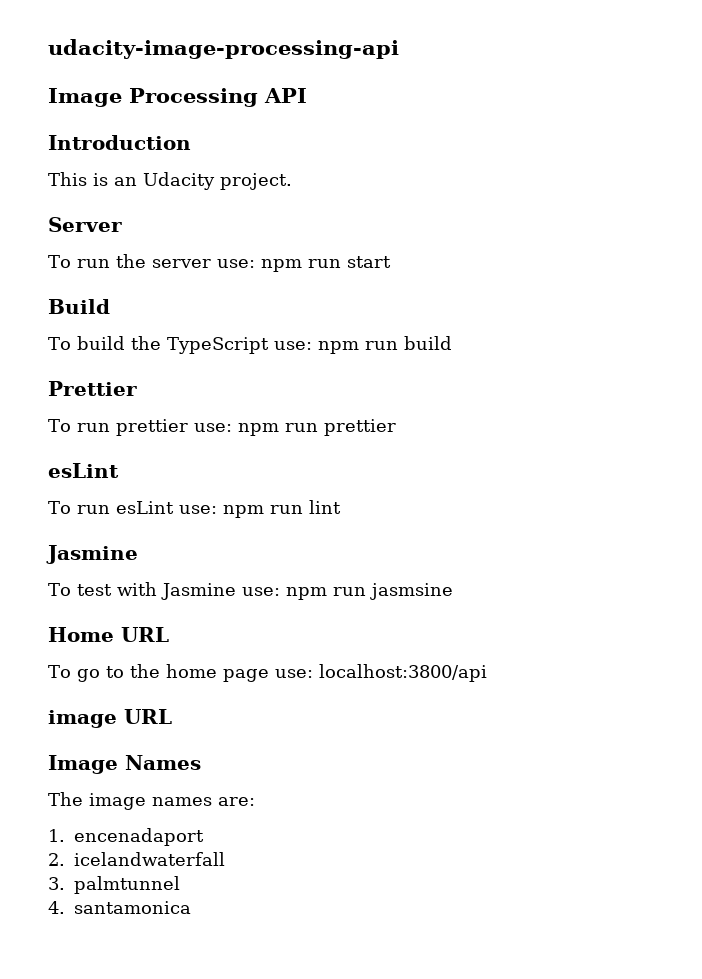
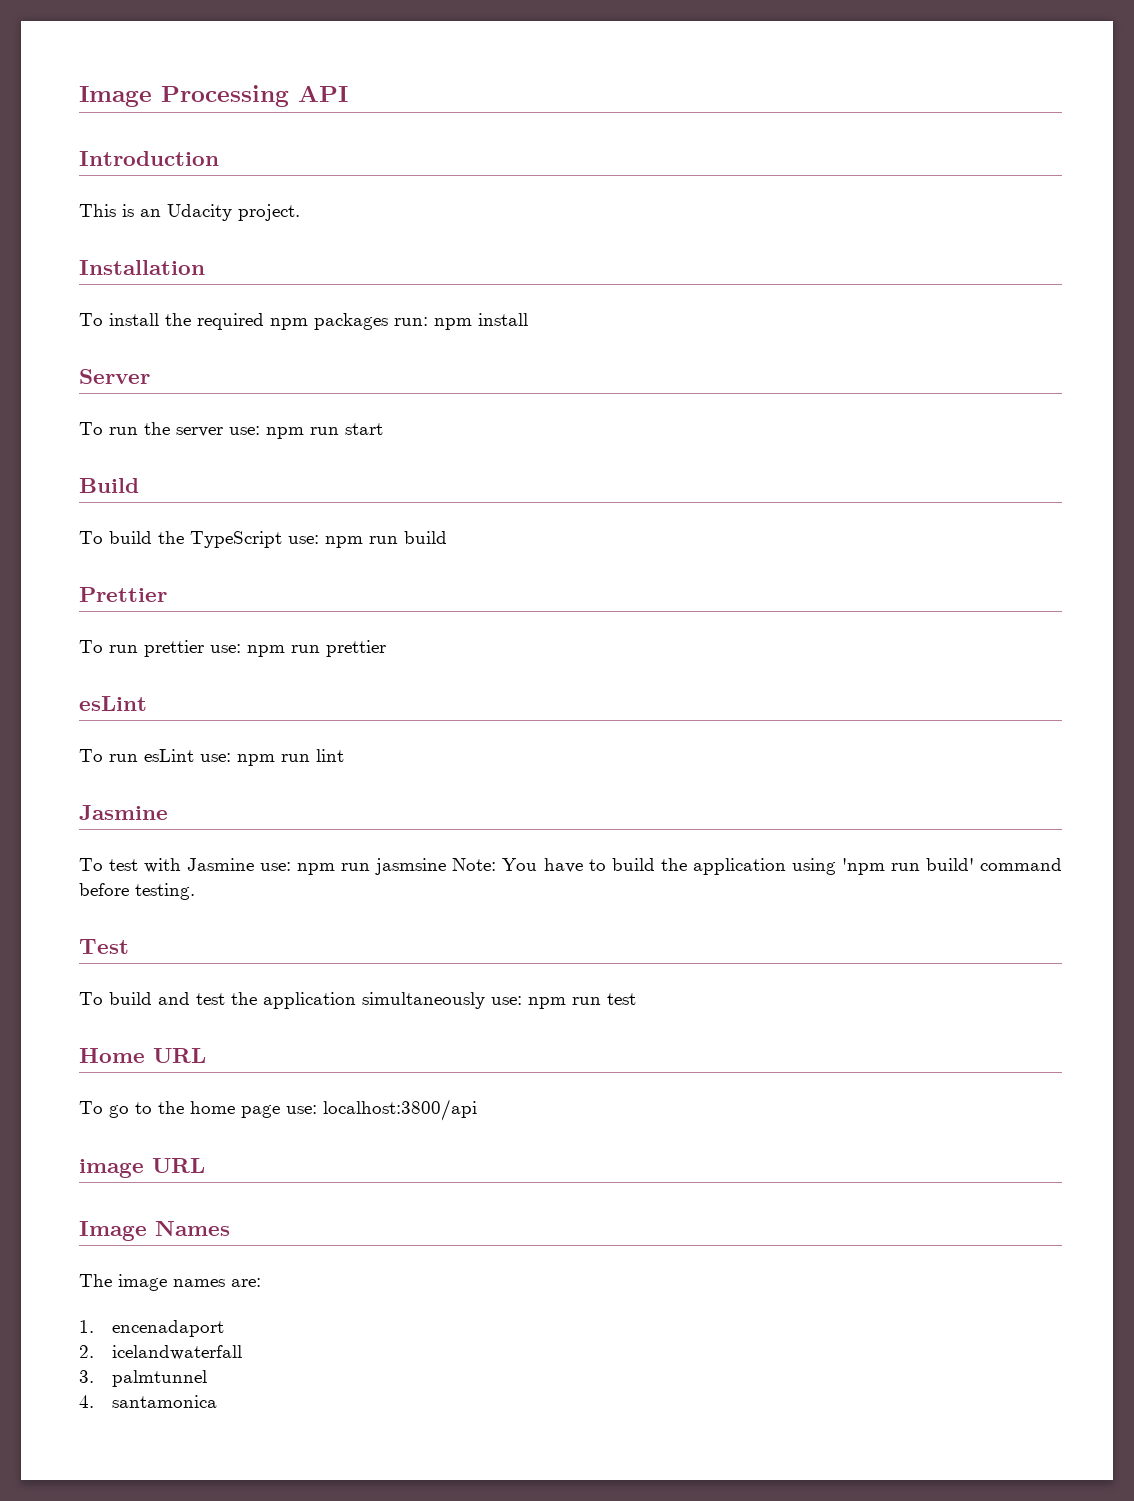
- udacity-image-processing-api
+ Installation
+ To install the required npm packages run: npm install
- To test with Jasmine use: npm run jasmsine
+ To test with Jasmine use: npm run jasmsine Note: You have to build the application using 'npm run build' command before testing.
+ Test
+ To build and test the application simultaneously use: npm run test

